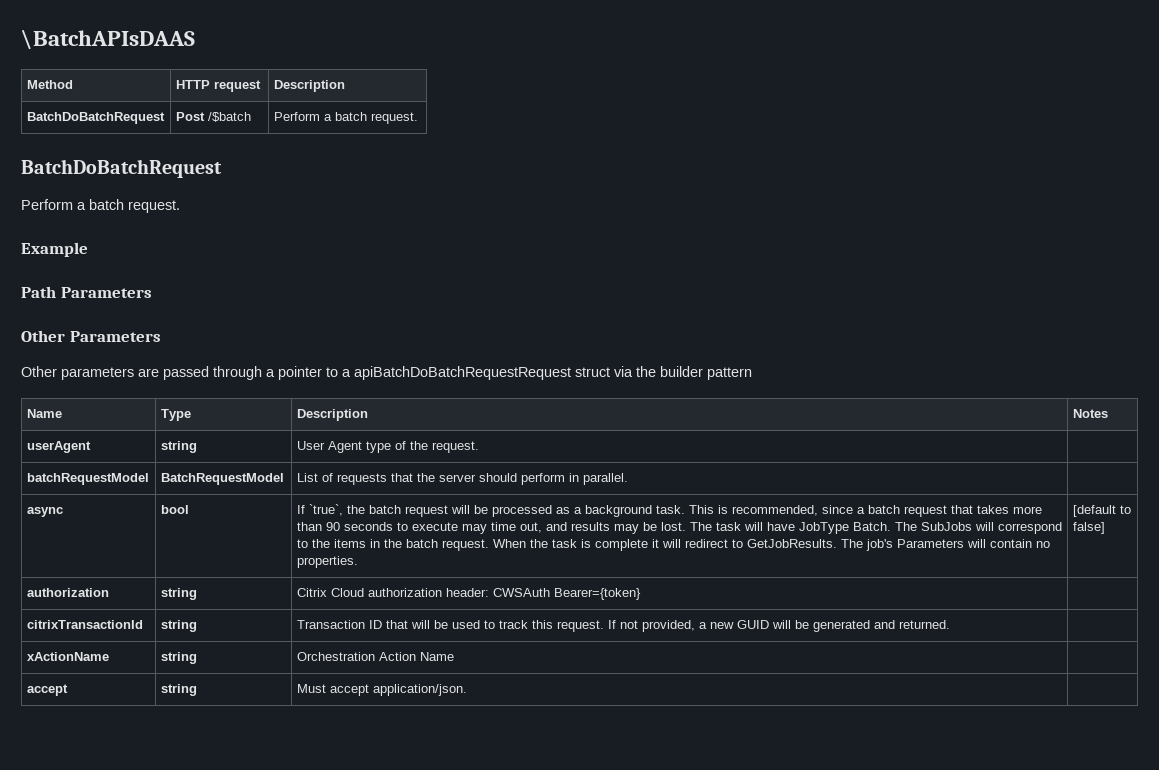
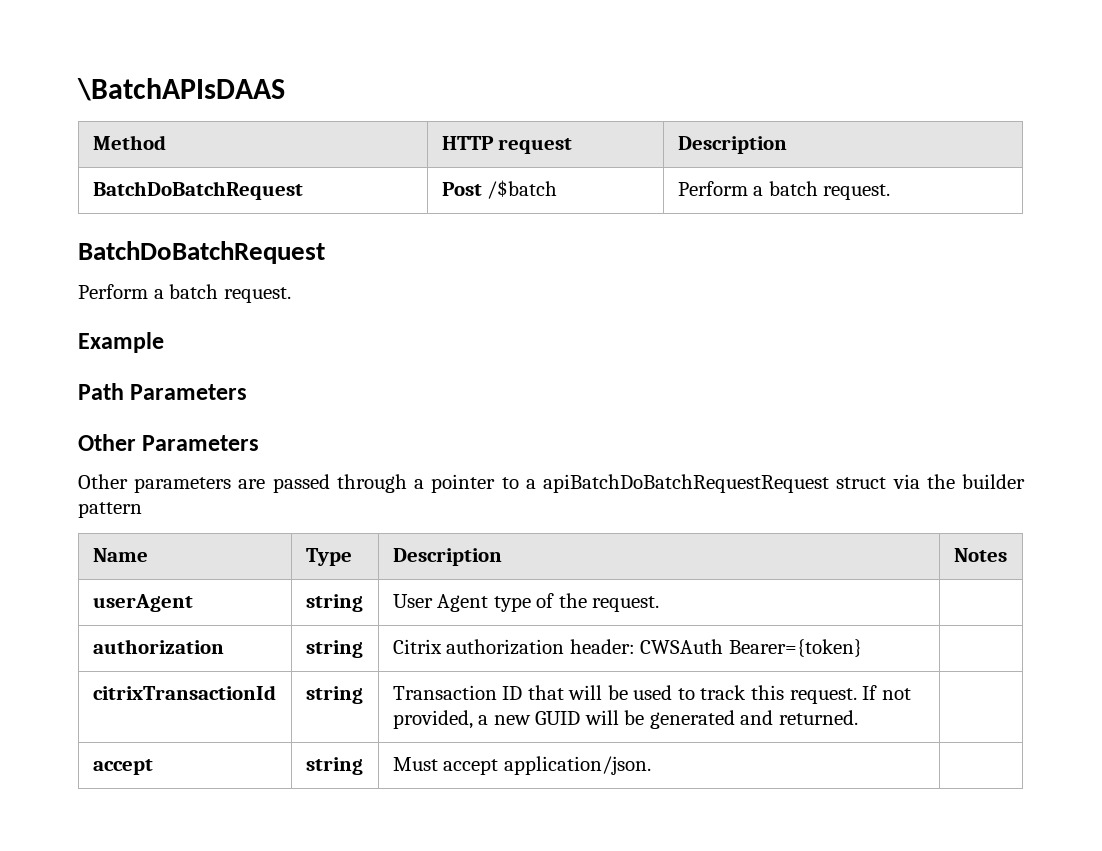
- batchRequestModel | BatchRequestModel | List of requests that the server should perform in parallel. |
- async | bool | If `true`, the batch request will be processed as a background task. This is recommended, since a batch request that takes more than 90 seconds to execute may time out, and results may be lost. The task will have JobType Batch. The SubJobs will correspond to the items in the batch request. When the task is complete it will redirect to GetJobResults. The job's Parameters will contain no properties. | [default to false]
- authorization | string | Citrix Cloud authorization header: CWSAuth Bearer={token} |
+ authorization | string | Citrix authorization header: CWSAuth Bearer={token} |
- xActionName | string | Orchestration Action Name |

